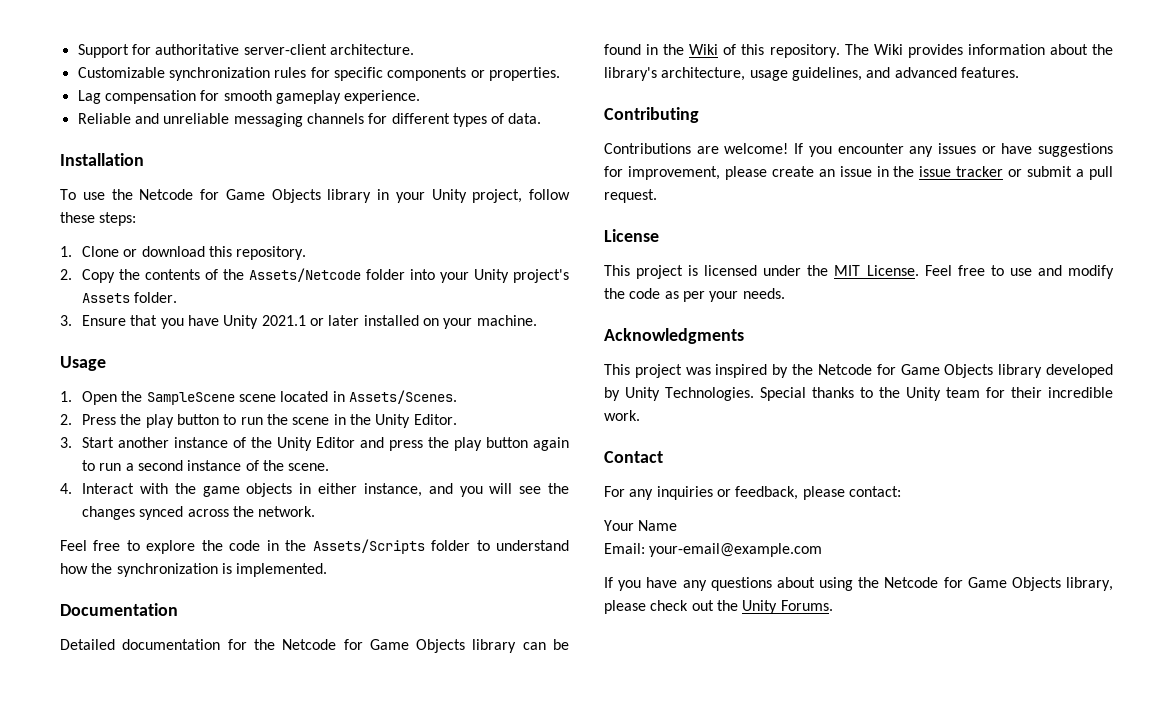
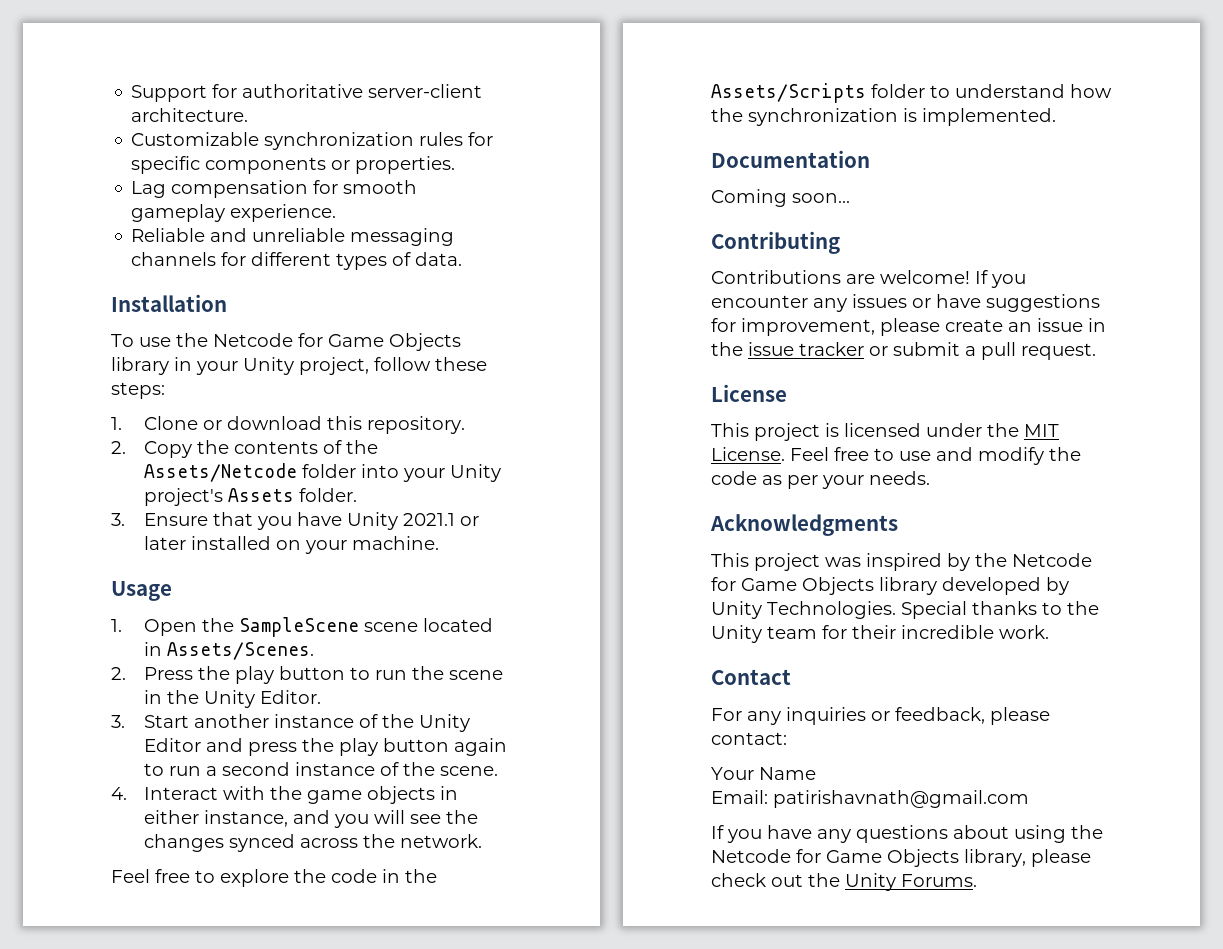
- Detailed documentation for the Netcode for Game Objects library can be found in the Wiki of this repository. The Wiki provides information about the library's architecture, usage guidelines, and advanced features.
+ Coming soon...
- Email: your-email@example.com
+ Email: patirishavnath@gmail.com

